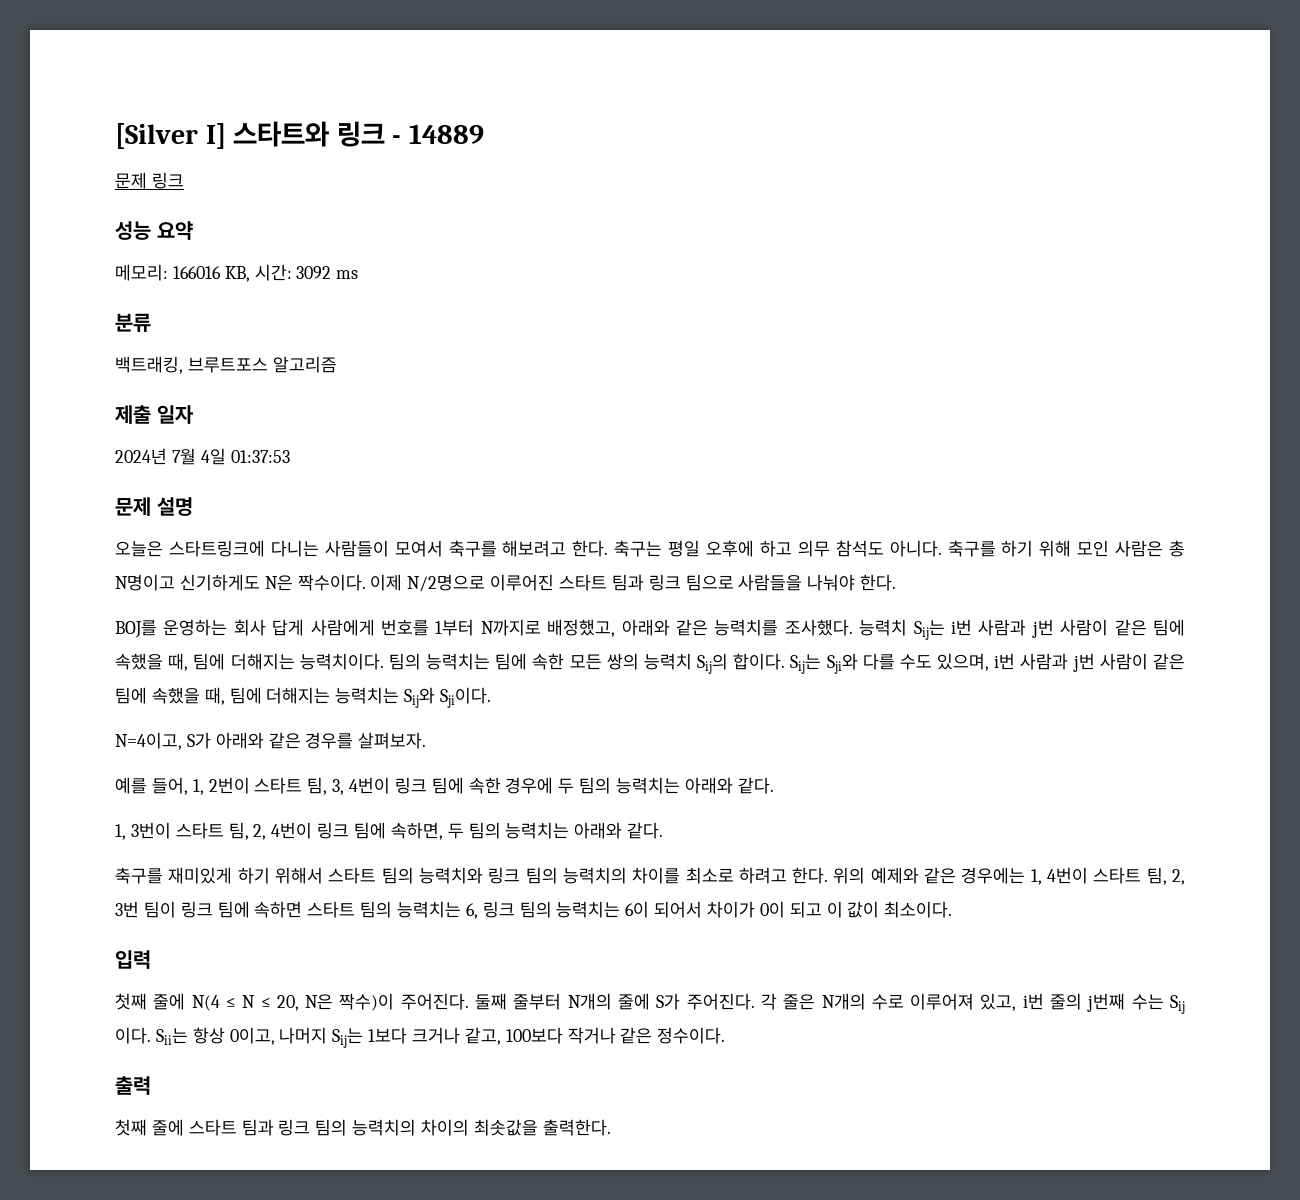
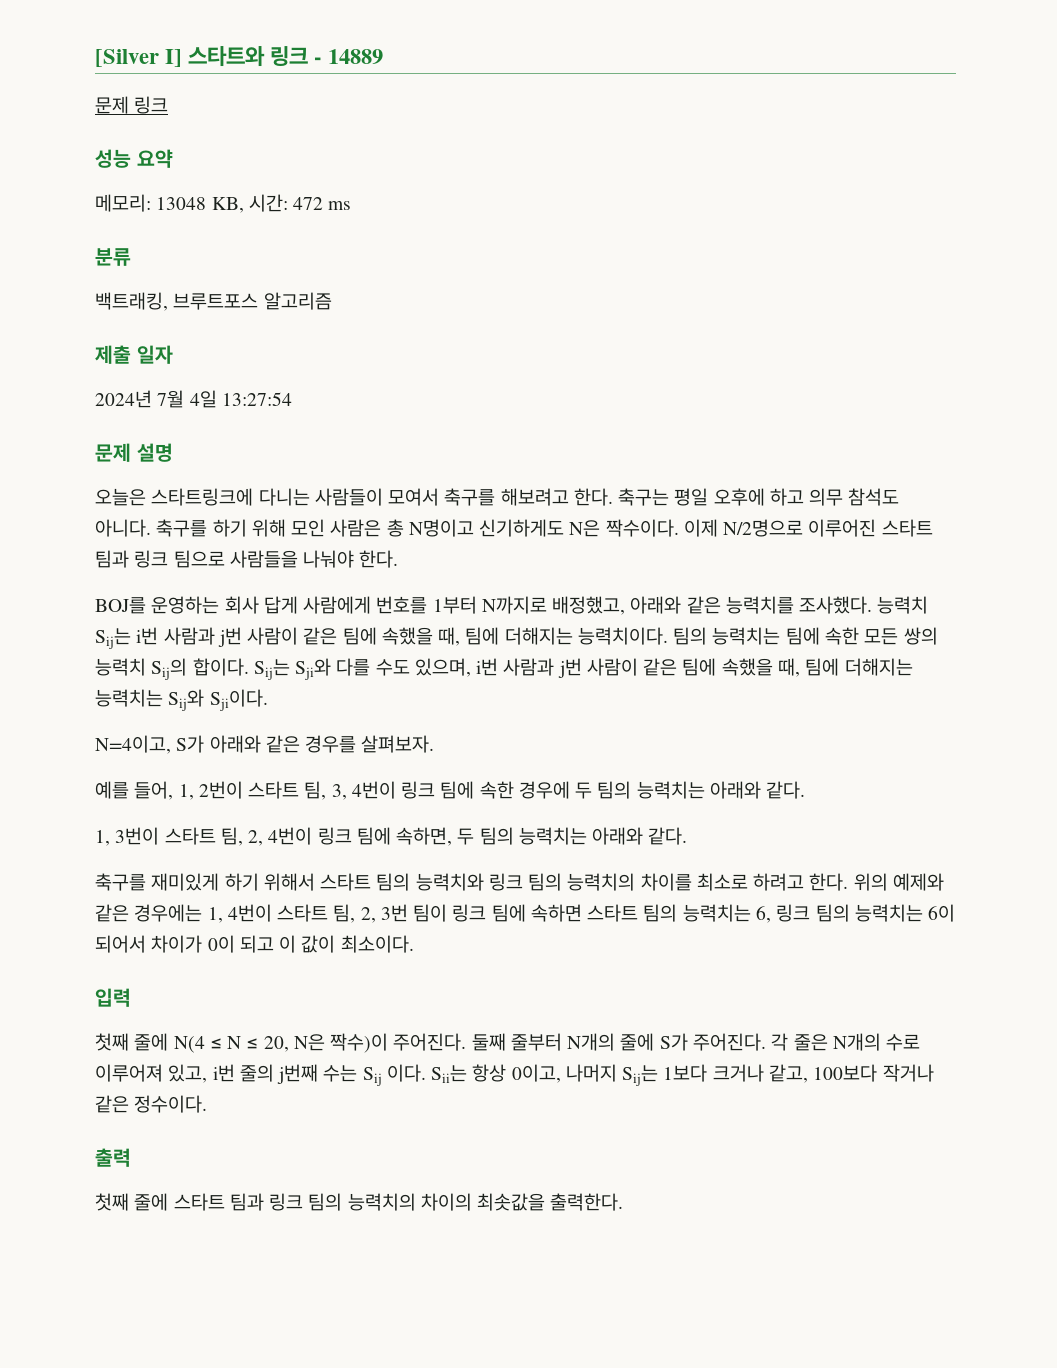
- 메모리: 166016 KB, 시간: 3092 ms
+ 메모리: 13048 KB, 시간: 472 ms
- 2024년 7월 4일 01:37:53
+ 2024년 7월 4일 13:27:54

